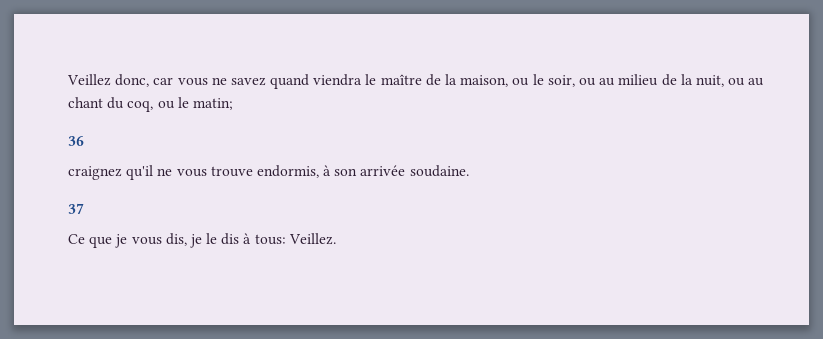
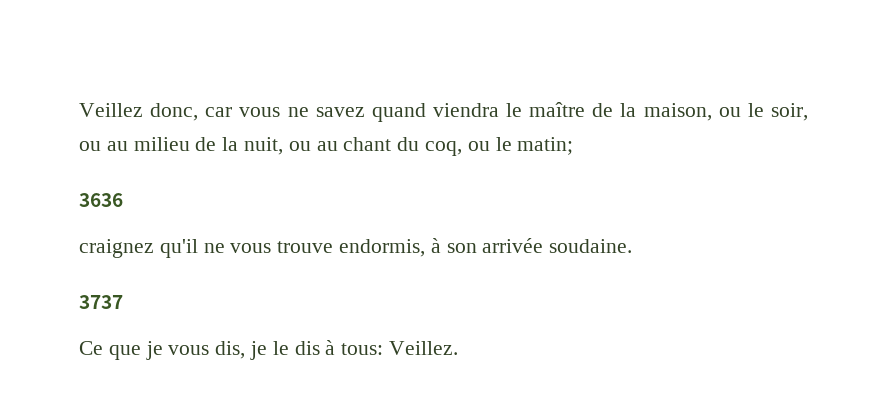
- 36
+ 3636
- 37
+ 3737

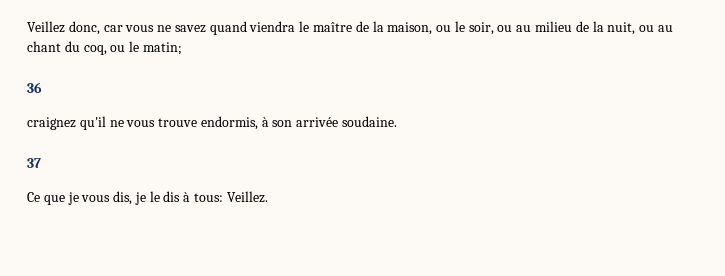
- 3636
+ 36
- 3737
+ 37

